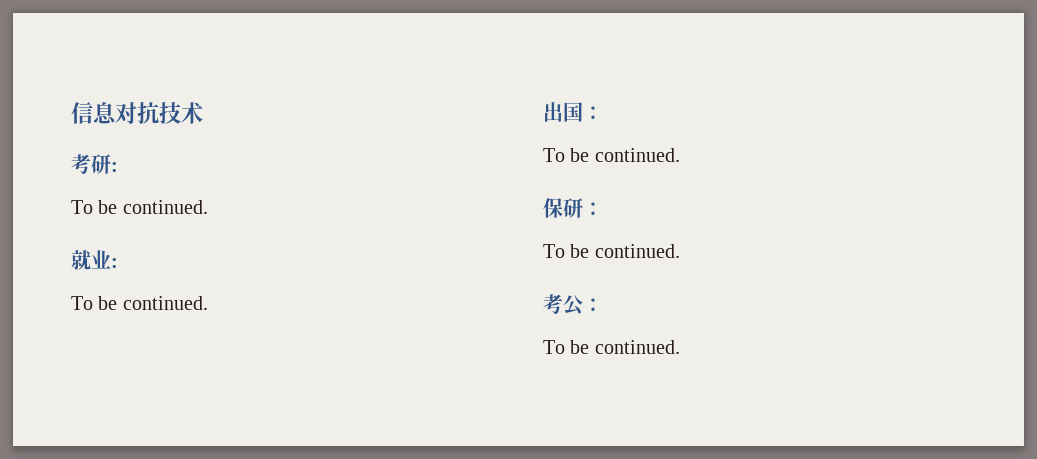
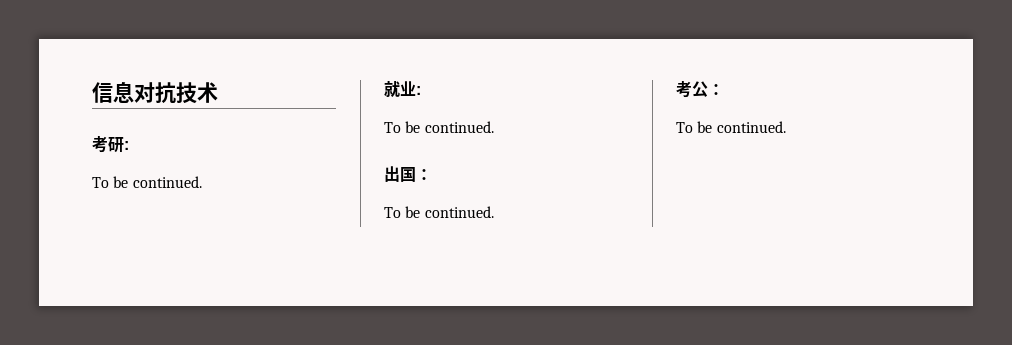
- 保研：
- To be continued.

